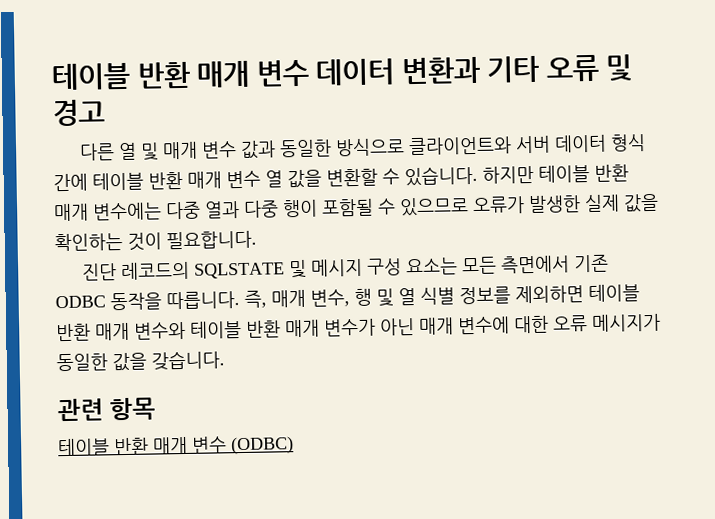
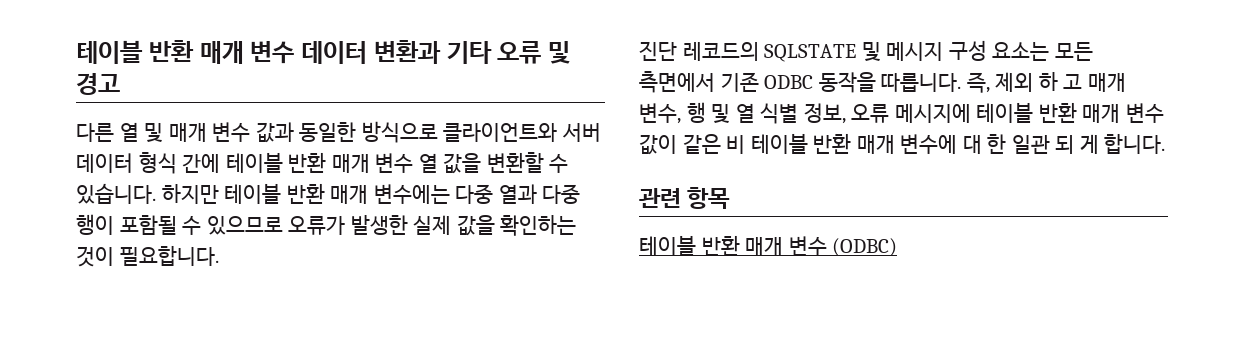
- 즉, 매개 변수, 행 및 열 식별 정보를 제외하면 테이블 반환 매개 변수와 테이블 반환 매개 변수가 아닌 매개 변수에 대한 오류 메시지가 동일한 값을 갖습니다.
+ 즉, 제외 하 고 매개 변수, 행 및 열 식별 정보, 오류 메시지에 테이블 반환 매개 변수 값이 같은 비 테이블 반환 매개 변수에 대 한 일관 되 게 합니다.

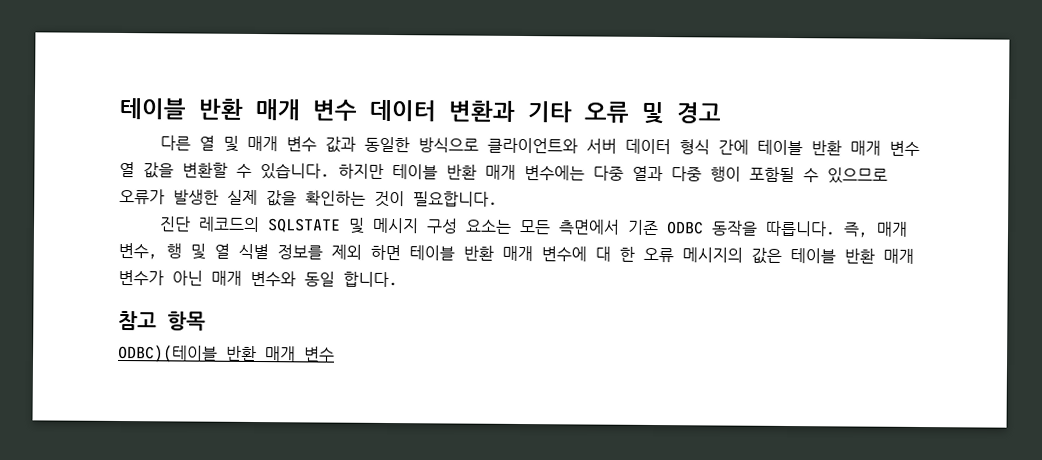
- 즉, 제외 하 고 매개 변수, 행 및 열 식별 정보, 오류 메시지에 테이블 반환 매개 변수 값이 같은 비 테이블 반환 매개 변수에 대 한 일관 되 게 합니다.
- 관련 항목
- 테이블 반환 매개 변수 (ODBC)
+ 즉, 매개 변수, 행 및 열 식별 정보를 제외 하면 테이블 반환 매개 변수에 대 한 오류 메시지의 값은 테이블 반환 매개 변수가 아닌 매개 변수와 동일 합니다.
+ 참고 항목
+ ODBC)(테이블 반환 매개 변수

